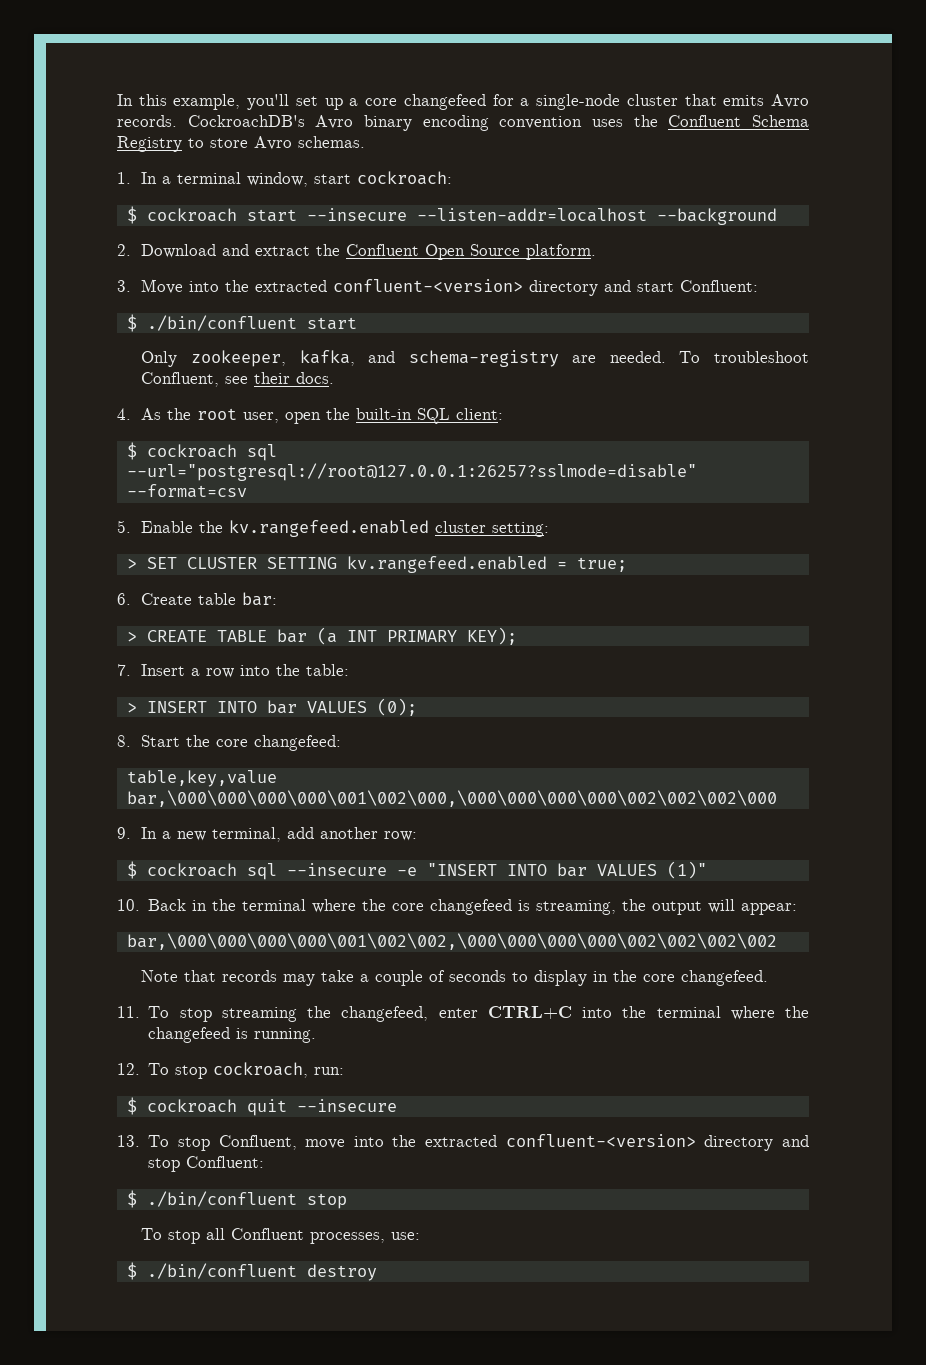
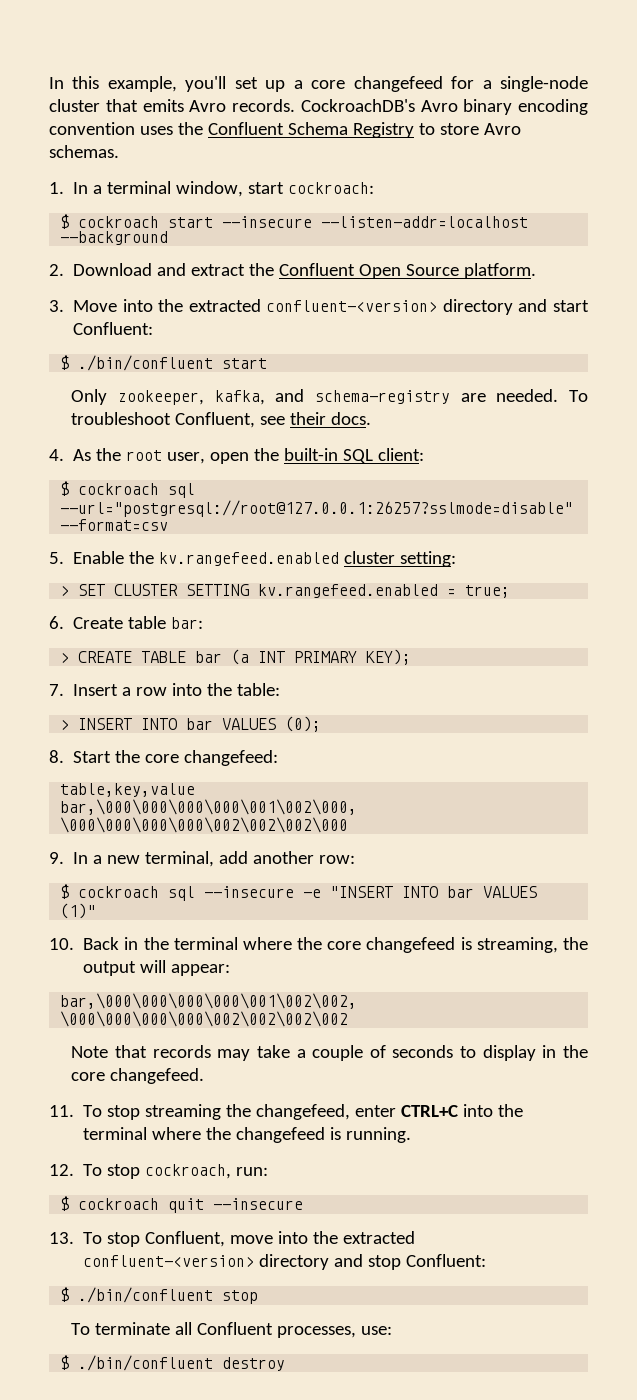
- To stop all Confluent processes, use:
+ To terminate all Confluent processes, use:

